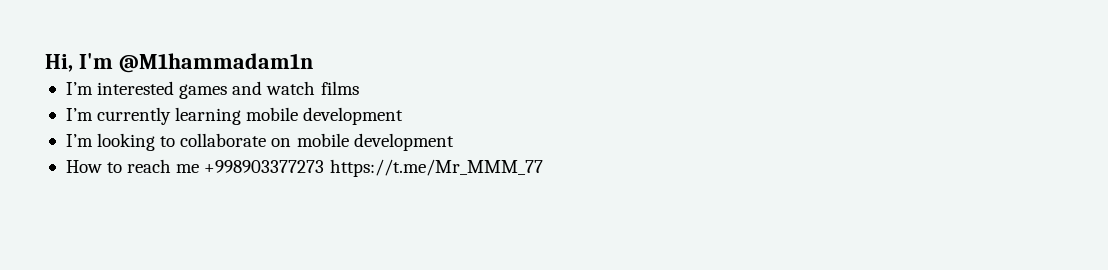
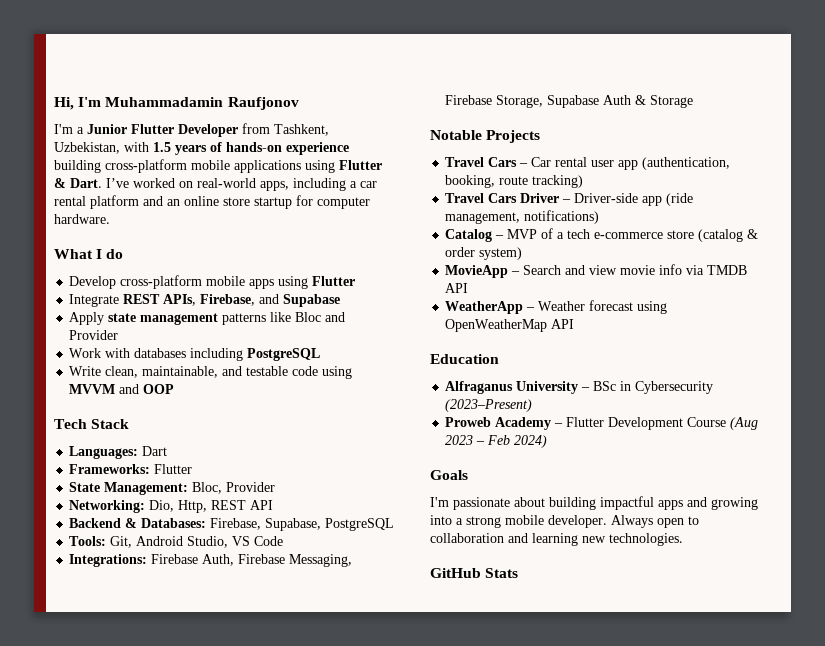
- Hi, I'm @M1hammadam1n
- I’m interested games and watch films
- I’m currently learning mobile development
- I’m looking to collaborate on mobile development
- How to reach me +998903377273 https://t.me/Mr_MMM_77
+ Hi, I'm Muhammadamin Raufjonov
+ I'm a Junior Flutter Developer from Tashkent, Uzbekistan, with 1.5 years of hands-on experience building cross-platform mobile applications using Flutter & Dart. I’ve worked on real-world apps, including a car rental platform and an online store startup for computer hardware.
+ What I do
+ Develop cross-platform mobile apps using Flutter
+ Integrate REST APIs, Firebase, and Supabase
+ Apply state management patterns like Bloc and Provider
+ Work with databases including PostgreSQL
+ Write clean, maintainable, and testable code using MVVM and OOP
+ Tech Stack
+ Languages: Dart
+ Frameworks: Flutter
+ State Management: Bloc, Provider
+ Networking: Dio, Http, REST API
+ Backend & Databases: Firebase, Supabase, PostgreSQL
+ Tools: Git, Android Studio, VS Code
+ Integrations: Firebase Auth, Firebase Messaging, Firebase Storage, Supabase Auth & Storage
+ Notable Projects
+ Travel Cars – Car rental user app (authentication, booking, route tracking)
+ Travel Cars Driver – Driver-side app (ride management, notifications)
+ Catalog – MVP of a tech e-commerce store (catalog & order system)
+ MovieApp – Search and view movie info via TMDB API
+ WeatherApp – Weather forecast using OpenWeatherMap API
+ Education
+ Alfraganus University – BSc in Cybersecurity (2023–Present)
+ Proweb Academy – Flutter Development Course (Aug 2023 – Feb 2024)
+ Goals
+ I'm passionate about building impactful apps and growing into a strong mobile developer. Always open to collaboration and learning new technologies.
+ GitHub Stats

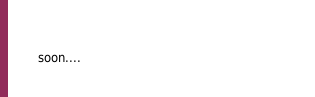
- Hi, I'm Muhammadamin Raufjonov
- I'm a Junior Flutter Developer from Tashkent, Uzbekistan, with 1.5 years of hands-on experience building cross-platform mobile applications using Flutter & Dart. I’ve worked on real-world apps, including a car rental platform and an online store startup for computer hardware.
- What I do
- Develop cross-platform mobile apps using Flutter
- Integrate REST APIs, Firebase, and Supabase
- Apply state management patterns like Bloc and Provider
- Work with databases including PostgreSQL
- Write clean, maintainable, and testable code using MVVM and OOP
- Tech Stack
- Languages: Dart
- Frameworks: Flutter
- State Management: Bloc, Provider
- Networking: Dio, Http, REST API
- Backend & Databases: Firebase, Supabase, PostgreSQL
- Tools: Git, Android Studio, VS Code
- Integrations: Firebase Auth, Firebase Messaging, Firebase Storage, Supabase Auth & Storage
- Notable Projects
- Travel Cars – Car rental user app (authentication, booking, route tracking)
- Travel Cars Driver – Driver-side app (ride management, notifications)
- Catalog – MVP of a tech e-commerce store (catalog & order system)
- MovieApp – Search and view movie info via TMDB API
- WeatherApp – Weather forecast using OpenWeatherMap API
- Education
- Alfraganus University – BSc in Cybersecurity (2023–Present)
- Proweb Academy – Flutter Development Course (Aug 2023 – Feb 2024)
- Goals
- I'm passionate about building impactful apps and growing into a strong mobile developer. Always open to collaboration and learning new technologies.
- GitHub Stats
+ soon....

